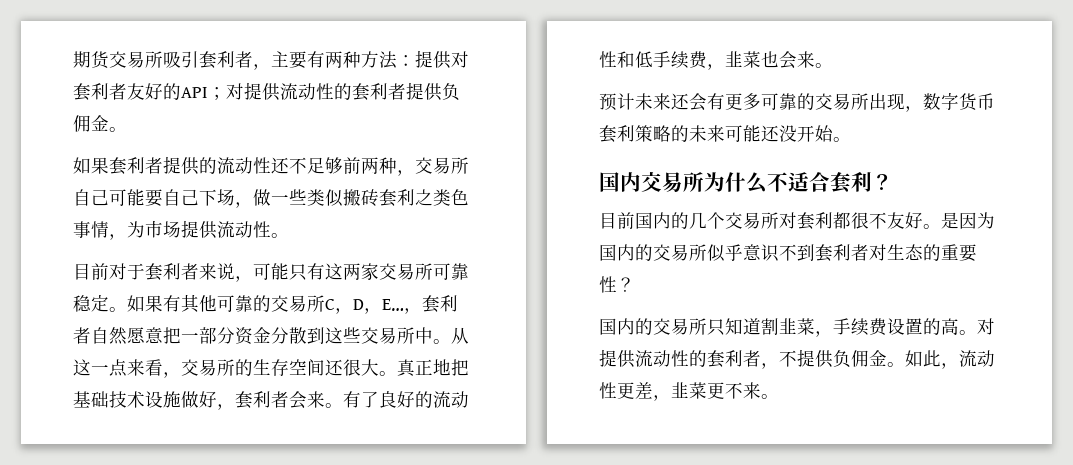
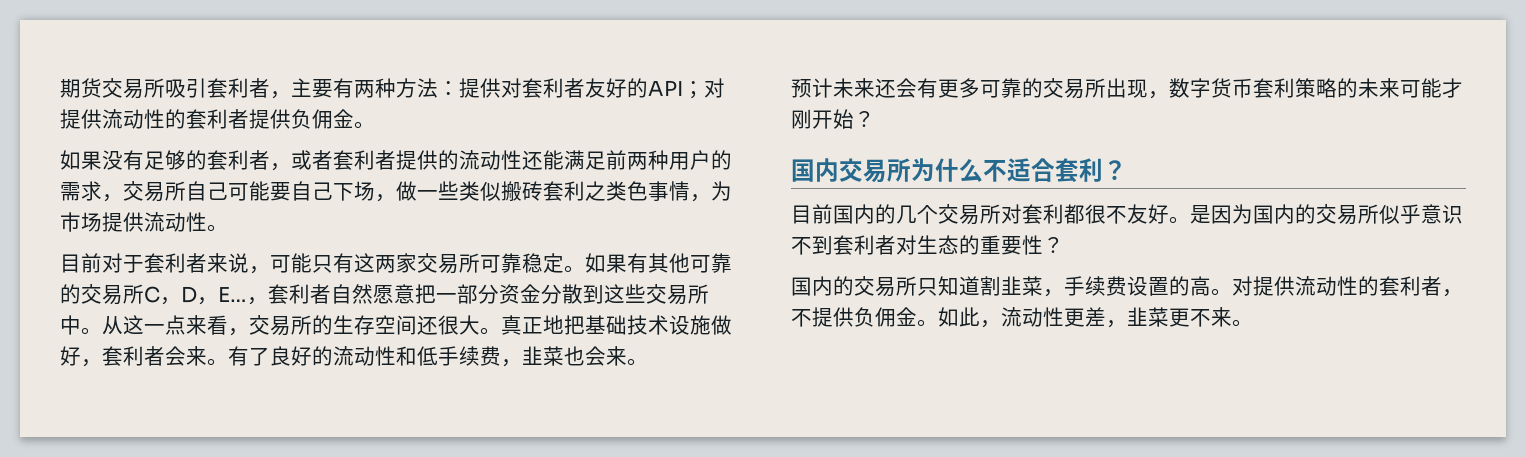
- 如果套利者提供的流动性还不足够前两种，交易所自己可能要自己下场，做一些类似搬砖套利之类色事情，为市场提供流动性。
+ 如果没有足够的套利者，或者套利者提供的流动性还能满足前两种用户的需求，交易所自己可能要自己下场，做一些类似搬砖套利之类色事情，为市场提供流动性。
- 预计未来还会有更多可靠的交易所出现，数字货币套利策略的未来可能还没开始。
+ 预计未来还会有更多可靠的交易所出现，数字货币套利策略的未来可能才刚开始？

